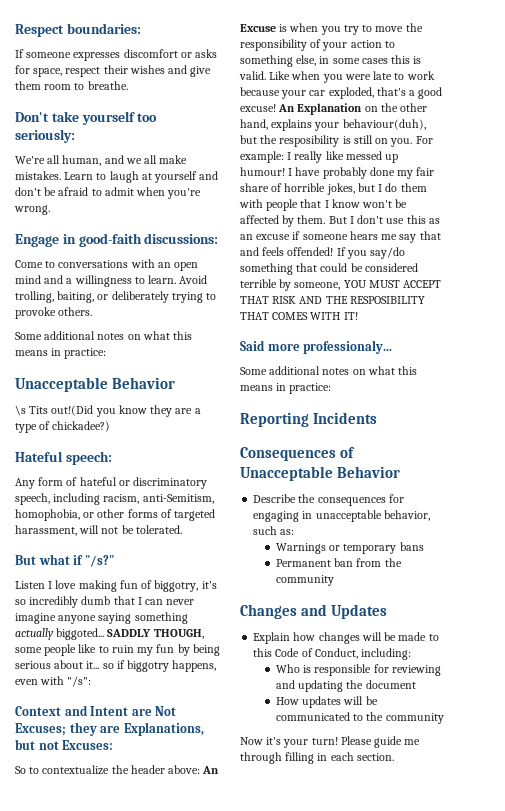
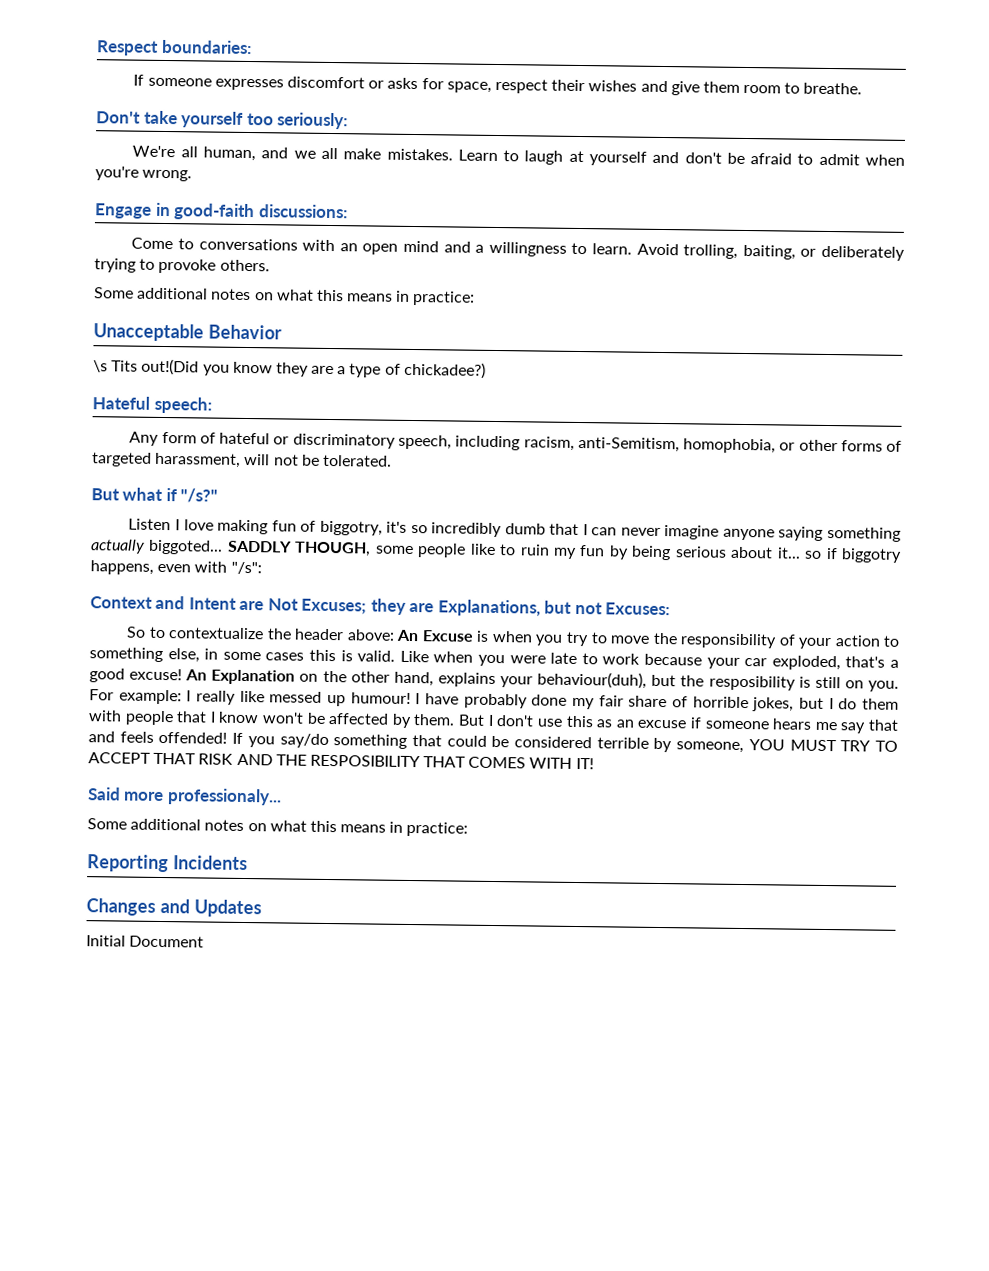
- If you say/do something that could be considered terrible by someone, YOU MUST ACCEPT THAT RISK AND THE RESPOSIBILITY THAT COMES WITH IT!
+ If you say/do something that could be considered terrible by someone, YOU MUST TRY TO ACCEPT THAT RISK AND THE RESPOSIBILITY THAT COMES WITH IT!
- Consequences of Unacceptable Behavior
- Describe the consequences for engaging in unacceptable behavior, such as:
- Warnings or temporary bans
- Permanent ban from the community
  Changes and Updates
- Explain how changes will be made to this Code of Conduct, including:
- Who is responsible for reviewing and updating the document
- How updates will be communicated to the community
- Now it's your turn! Please guide me through filling in each section.
+ Initial Document

